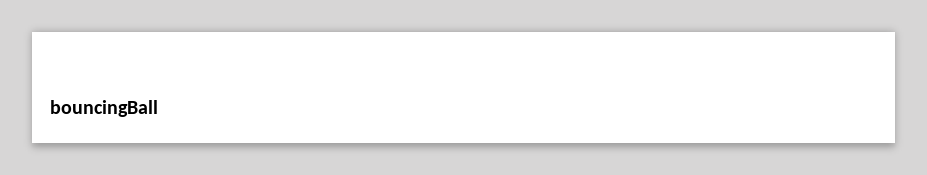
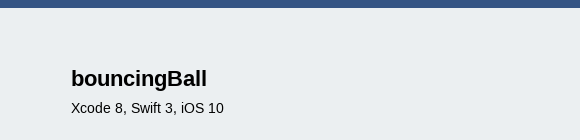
+ Xcode 8, Swift 3, iOS 10

